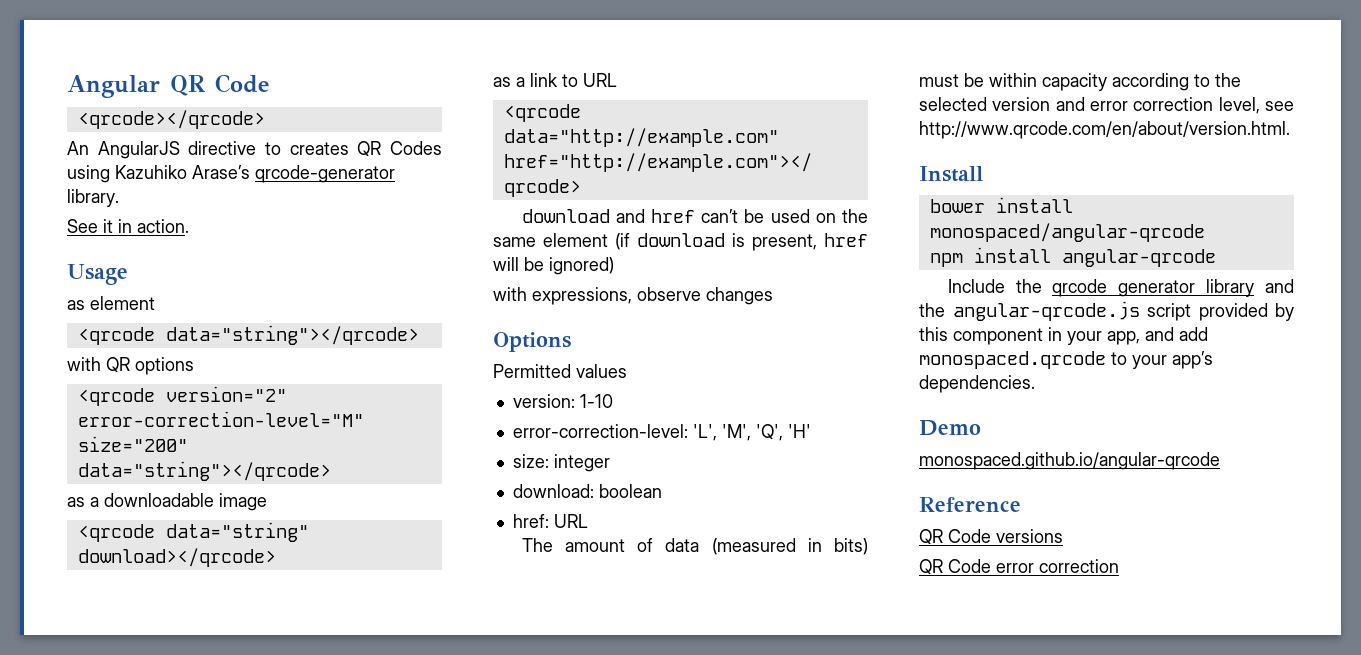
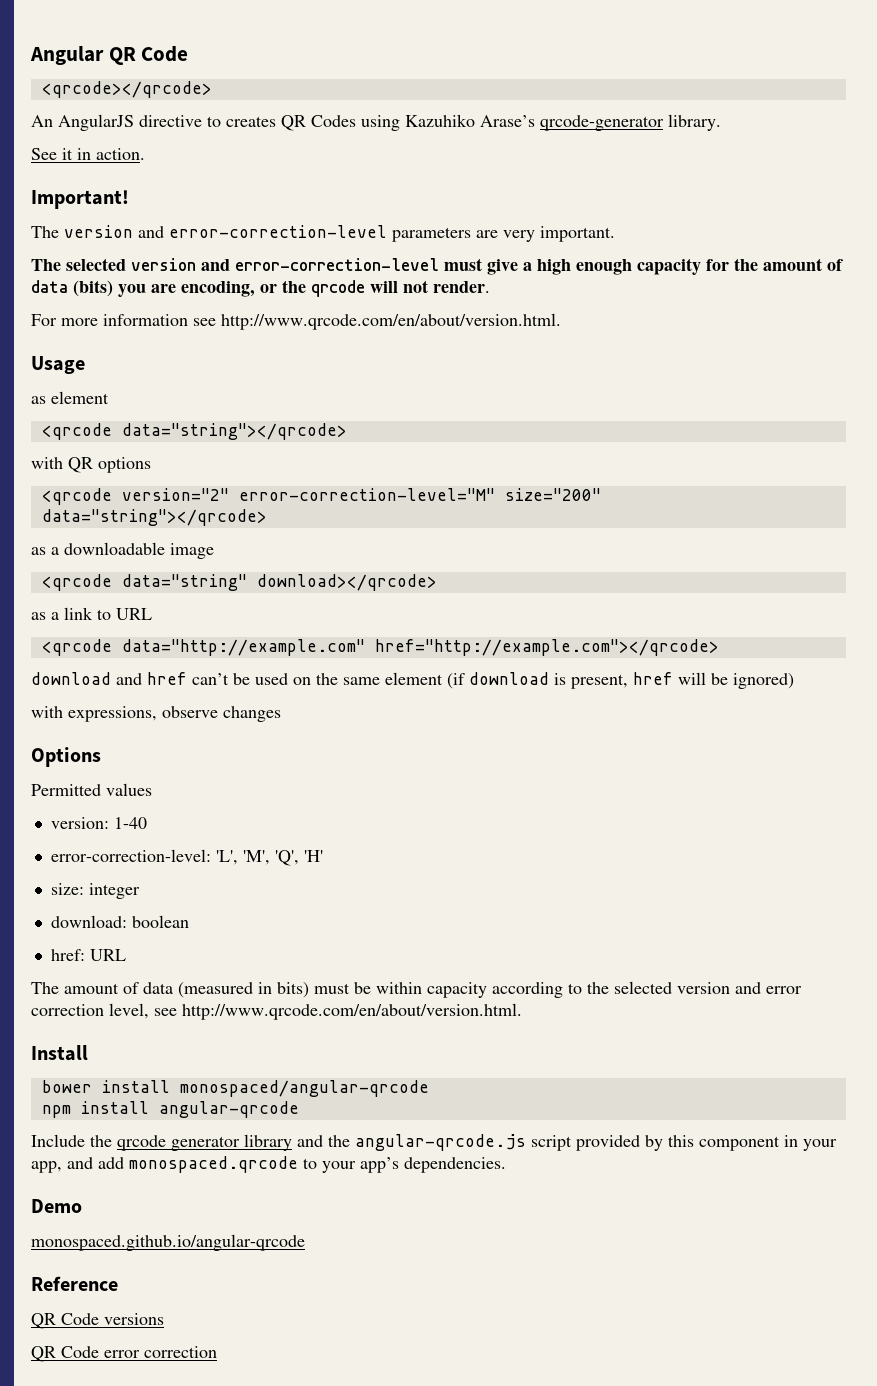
+ Important!
+ The version and error-correction-level parameters are very important.
+ The selected version and error-correction-level must give a high enough capacity for the amount of data (bits) you are encoding, or the qrcode will not render.
+ For more information see http://www.qrcode.com/en/about/version.html.
- version: 1-10
+ version: 1-40

